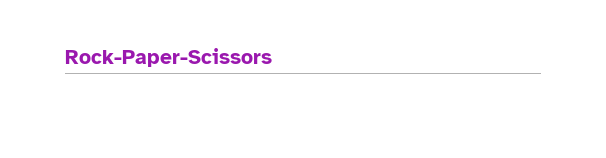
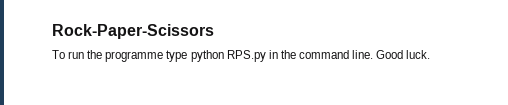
+ To run the programme type python RPS.py in the command line. Good luck.

